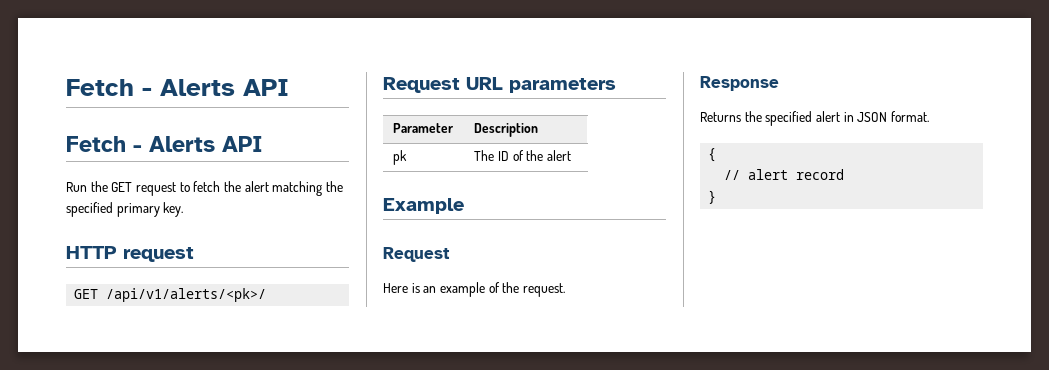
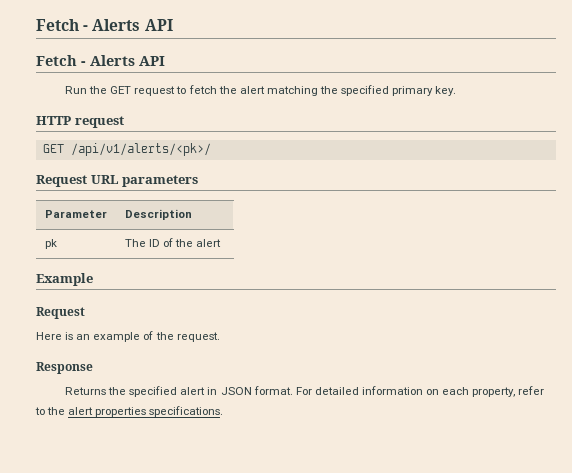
- Returns the specified alert in JSON format.
- {
- // alert record
- }
+ Returns the specified alert in JSON format. For detailed information on each property, refer to the alert properties specifications.

